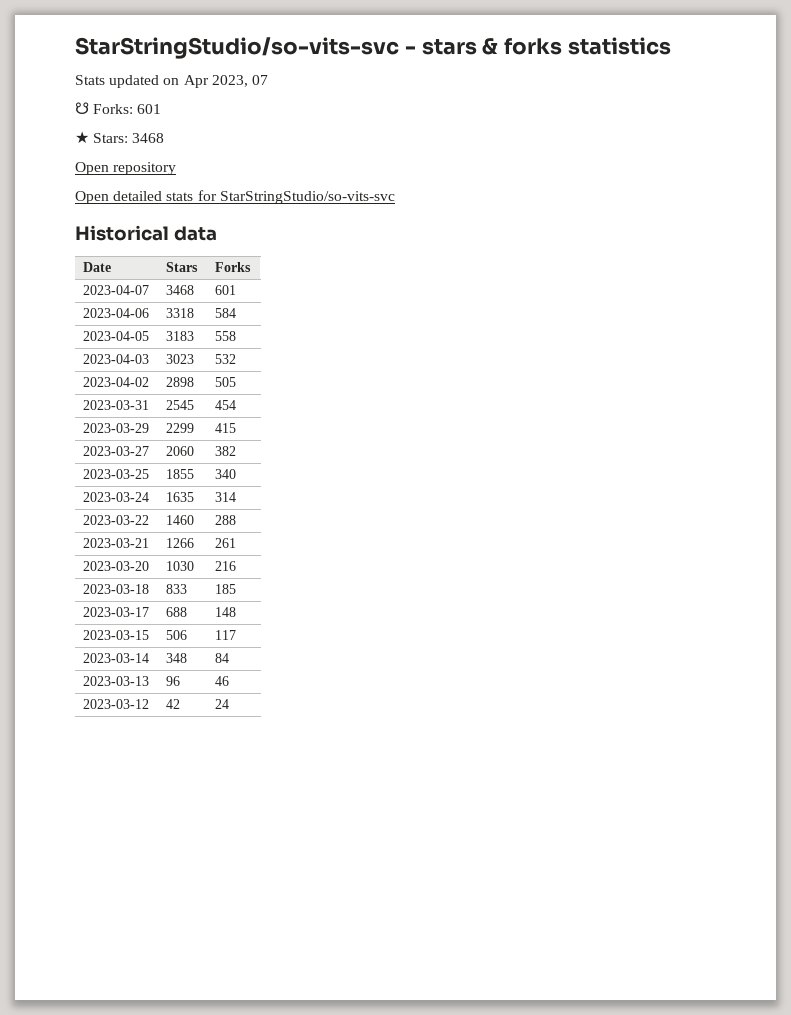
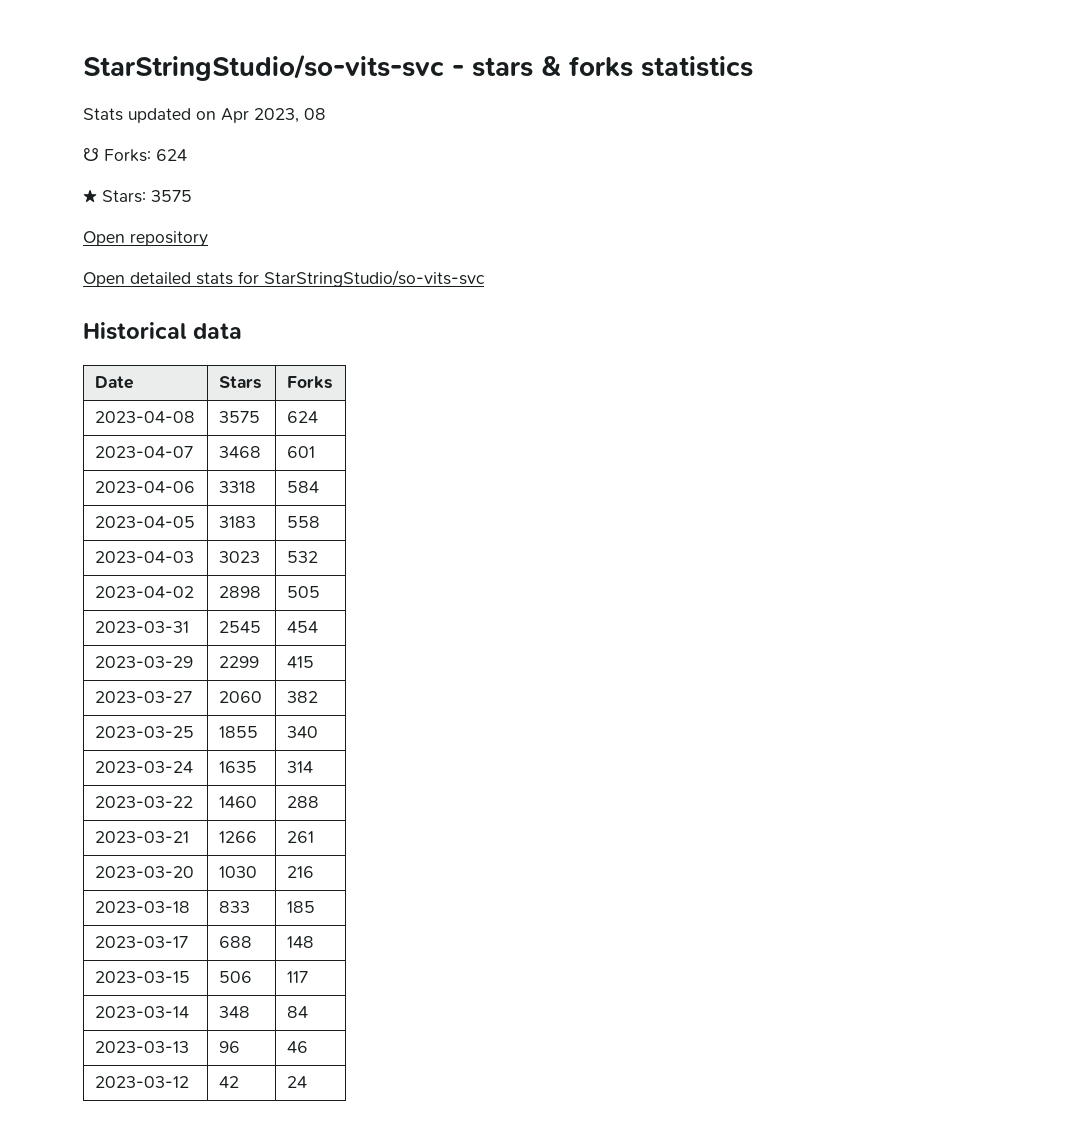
- Stats updated on Apr 2023, 07
+ Stats updated on Apr 2023, 08
- ☋ Forks: 601
+ ☋ Forks: 624
- ★ Stars: 3468
+ ★ Stars: 3575
+ 2023-04-08 | 3575 | 624

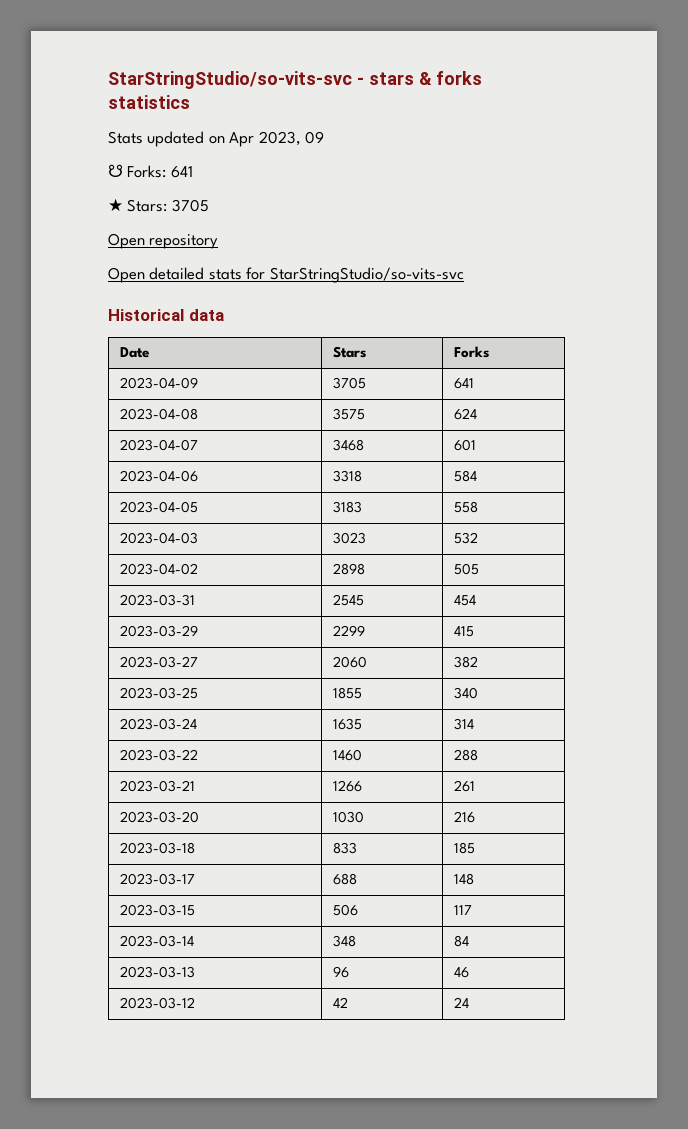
- Stats updated on Apr 2023, 08
+ Stats updated on Apr 2023, 09
- ☋ Forks: 624
+ ☋ Forks: 641
- ★ Stars: 3575
+ ★ Stars: 3705
+ 2023-04-09 | 3705 | 641

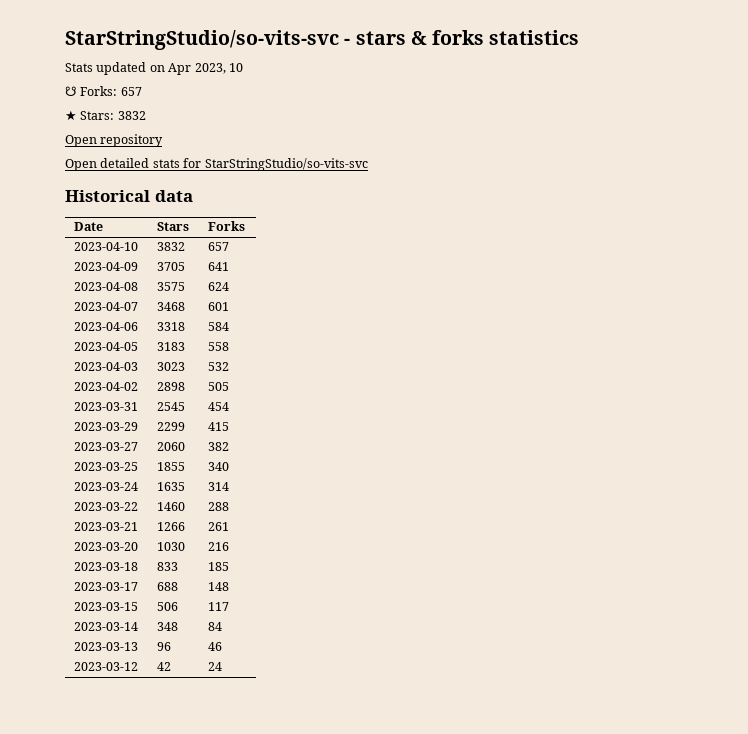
- Stats updated on Apr 2023, 09
+ Stats updated on Apr 2023, 10
- ☋ Forks: 641
+ ☋ Forks: 657
- ★ Stars: 3705
+ ★ Stars: 3832
+ 2023-04-10 | 3832 | 657

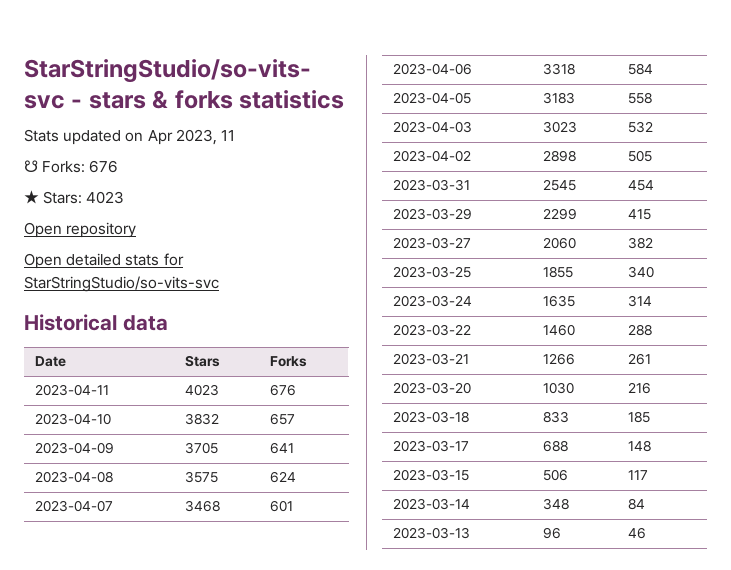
- Stats updated on Apr 2023, 10
+ Stats updated on Apr 2023, 11
- ☋ Forks: 657
+ ☋ Forks: 676
- ★ Stars: 3832
+ ★ Stars: 4023
+ 2023-04-11 | 4023 | 676
- 2023-03-12 | 42 | 24

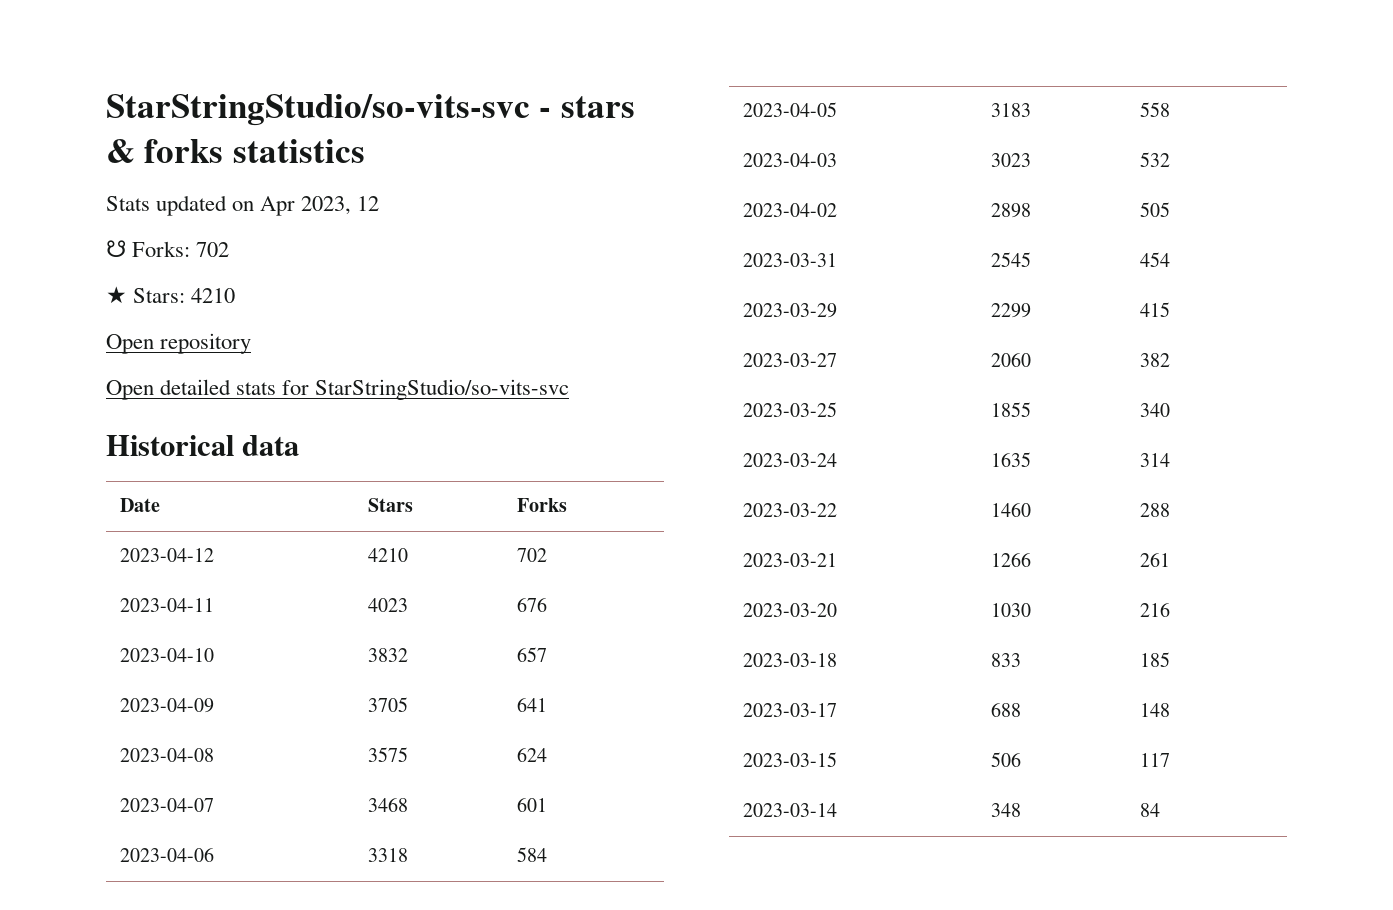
- Stats updated on Apr 2023, 11
+ Stats updated on Apr 2023, 12
- ☋ Forks: 676
+ ☋ Forks: 702
- ★ Stars: 4023
+ ★ Stars: 4210
+ 2023-04-12 | 4210 | 702
- 2023-03-13 | 96 | 46

